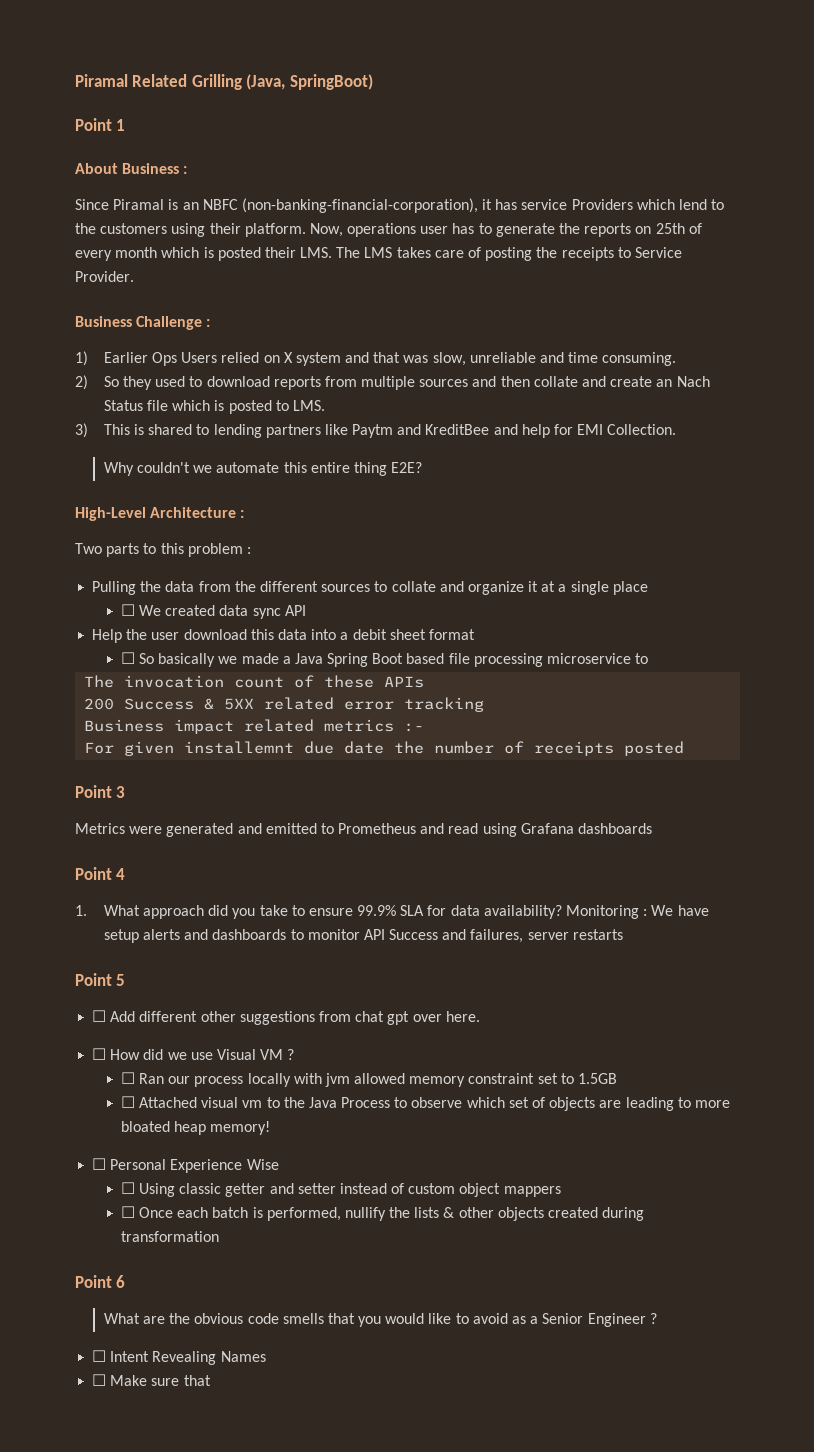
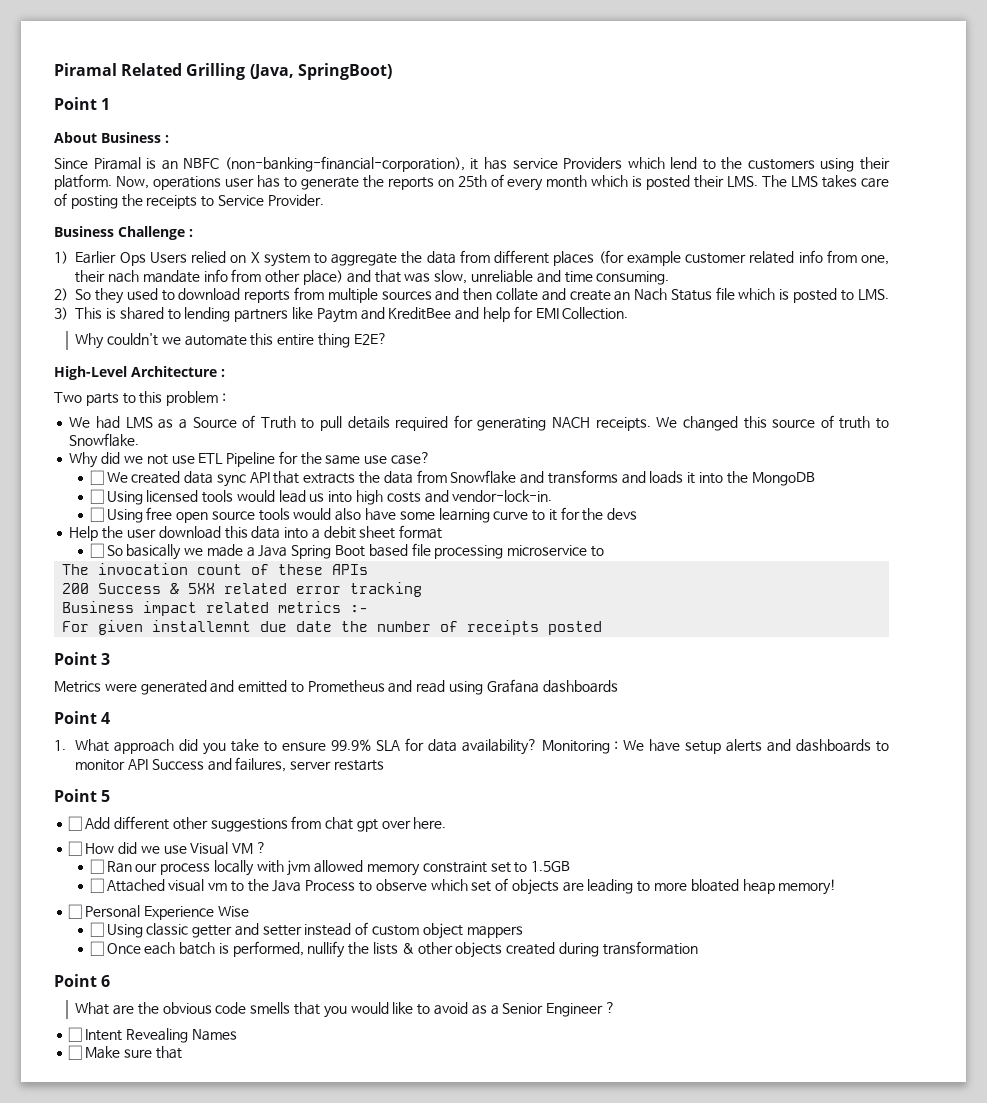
- 1) Earlier Ops Users relied on X system and that was slow, unreliable and time consuming.
+ 1) Earlier Ops Users relied on X system to aggregate the data from different places (for example customer related info from one, their nach mandate info from other place) and that was slow, unreliable and time consuming.
- Pulling the data from the different sources to collate and organize it at a single place
+ We had LMS as a Source of Truth to pull details required for generating NACH receipts. We changed this source of truth to Snowflake.
+ Why did we not use ETL Pipeline for the same use case?
- ☐ We created data sync API
+ ☐ We created data sync API that extracts the data from Snowflake and transforms and loads it into the MongoDB
+ ☐ Using licensed tools would lead us into high costs and vendor-lock-in.
+ ☐ Using free open source tools would also have some learning curve to it for the devs

